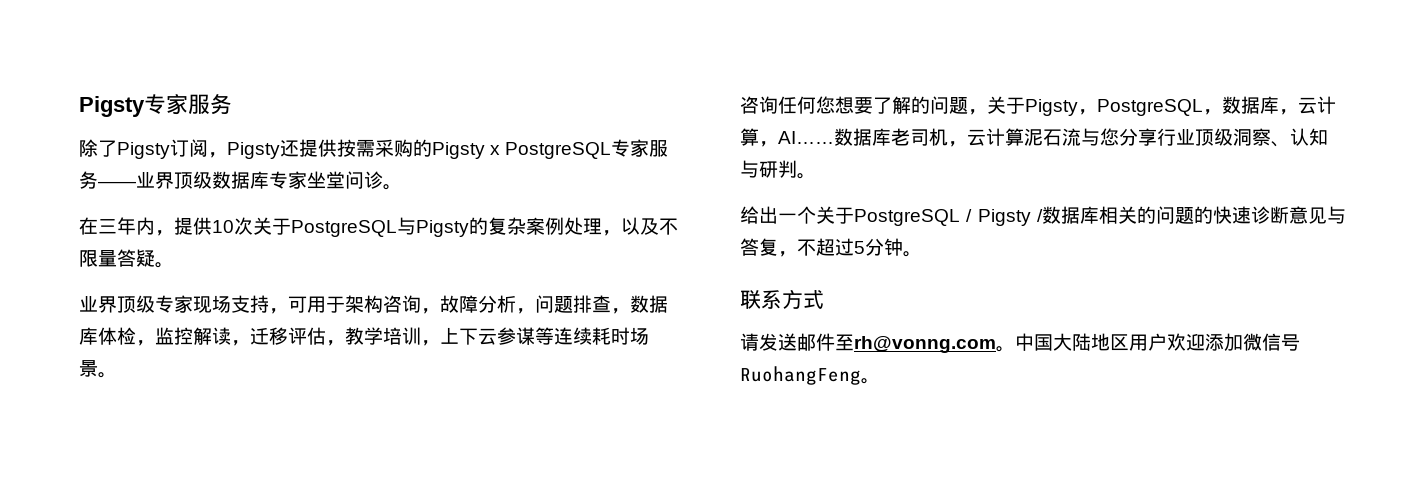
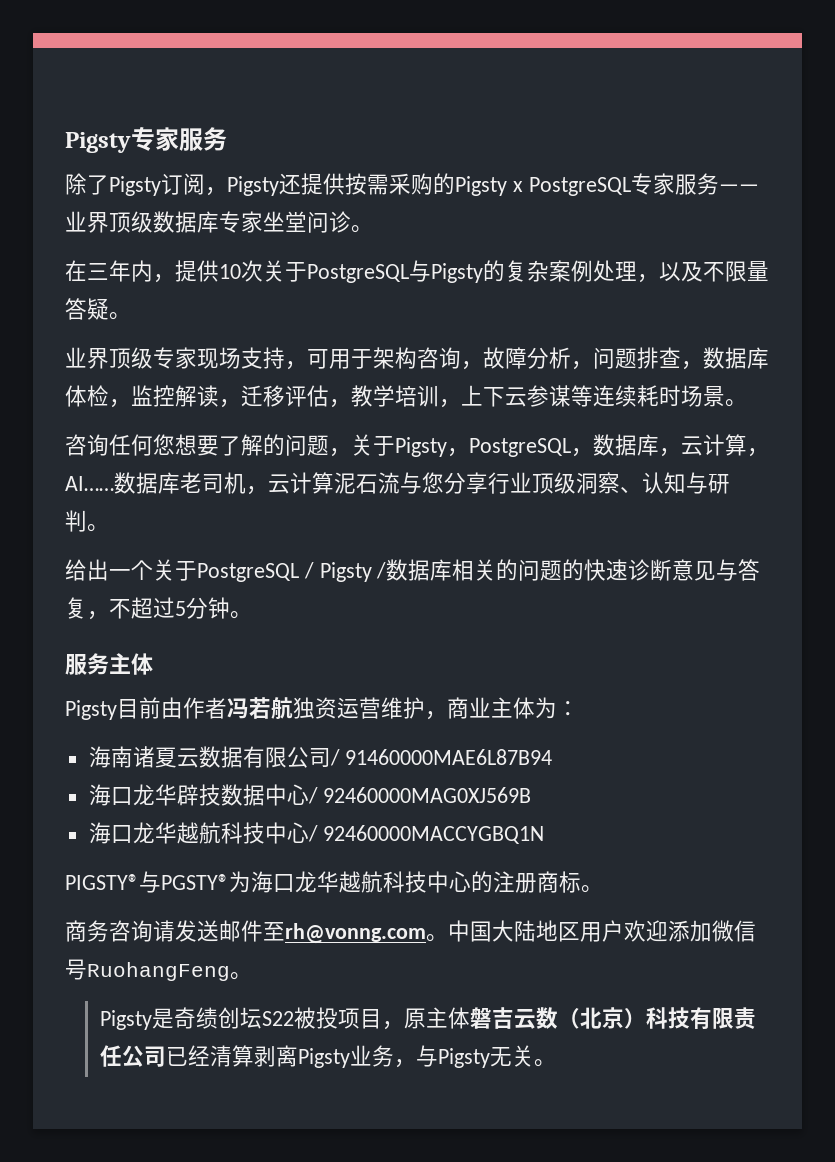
- 联系方式
- 请发送邮件至rh@vonng.com。
+ 服务主体
+ Pigsty目前由作者冯若航独资运营维护，商业主体为：
+ 海南诸夏云数据有限公司/ 91460000MAE6L87B94
+ 海口龙华辟技数据中心/ 92460000MAG0XJ569B
+ 海口龙华越航科技中心/ 92460000MACCYGBQ1N
+ PIGSTY®与PGSTY®为海口龙华越航科技中心的注册商标。
+ 商务咨询请发送邮件至rh@vonng.com。
+ Pigsty是奇绩创坛S22被投项目，原主体磐吉云数（北京）科技有限责任公司已经清算剥离Pigsty业务，与Pigsty无关。

